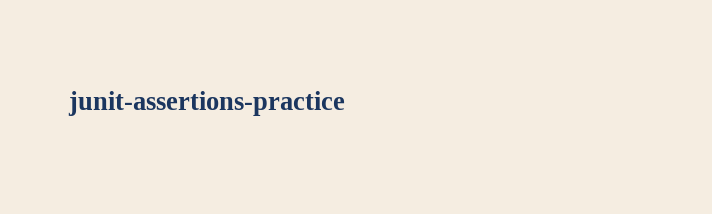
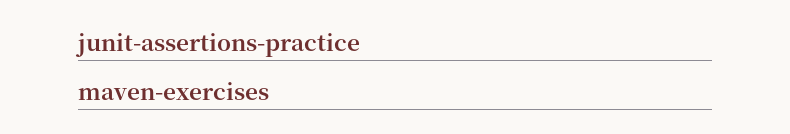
+ maven-exercises

